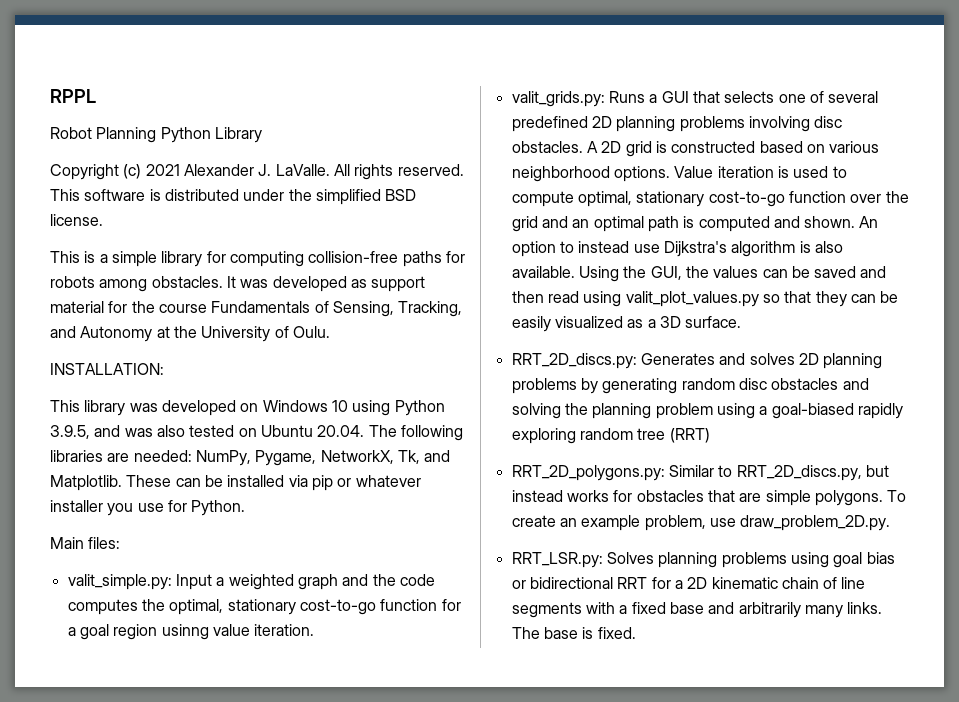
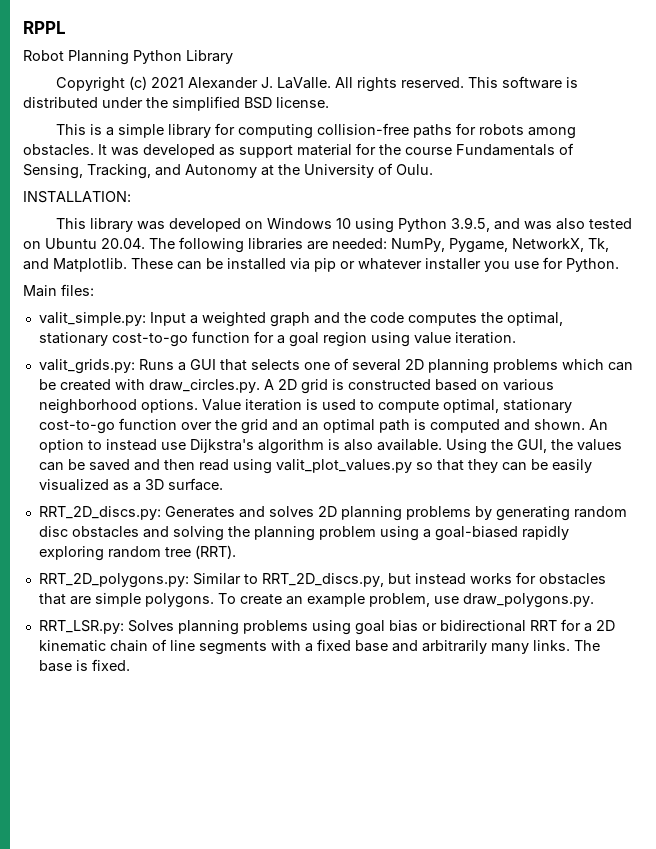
- valit_simple.py: Input a weighted graph and the code computes the optimal, stationary cost-to-go function for a goal region usinng value iteration.
+ valit_simple.py: Input a weighted graph and the code computes the optimal, stationary cost-to-go function for a goal region using value iteration.
- valit_grids.py: Runs a GUI that selects one of several predefined 2D planning problems involving disc obstacles. A 2D grid is constructed based on various neighborhood options.
+ valit_grids.py: Runs a GUI that selects one of several 2D planning problems which can be created with draw_circles.py. A 2D grid is constructed based on various neighborhood options.
- RRT_2D_discs.py: Generates and solves 2D planning problems by generating random disc obstacles and solving the planning problem using a goal-biased rapidly exploring random tree (RRT)
+ RRT_2D_discs.py: Generates and solves 2D planning problems by generating random disc obstacles and solving the planning problem using a goal-biased rapidly exploring random tree (RRT).
- To create an example problem, use draw_problem_2D.py.
+ To create an example problem, use draw_polygons.py.

